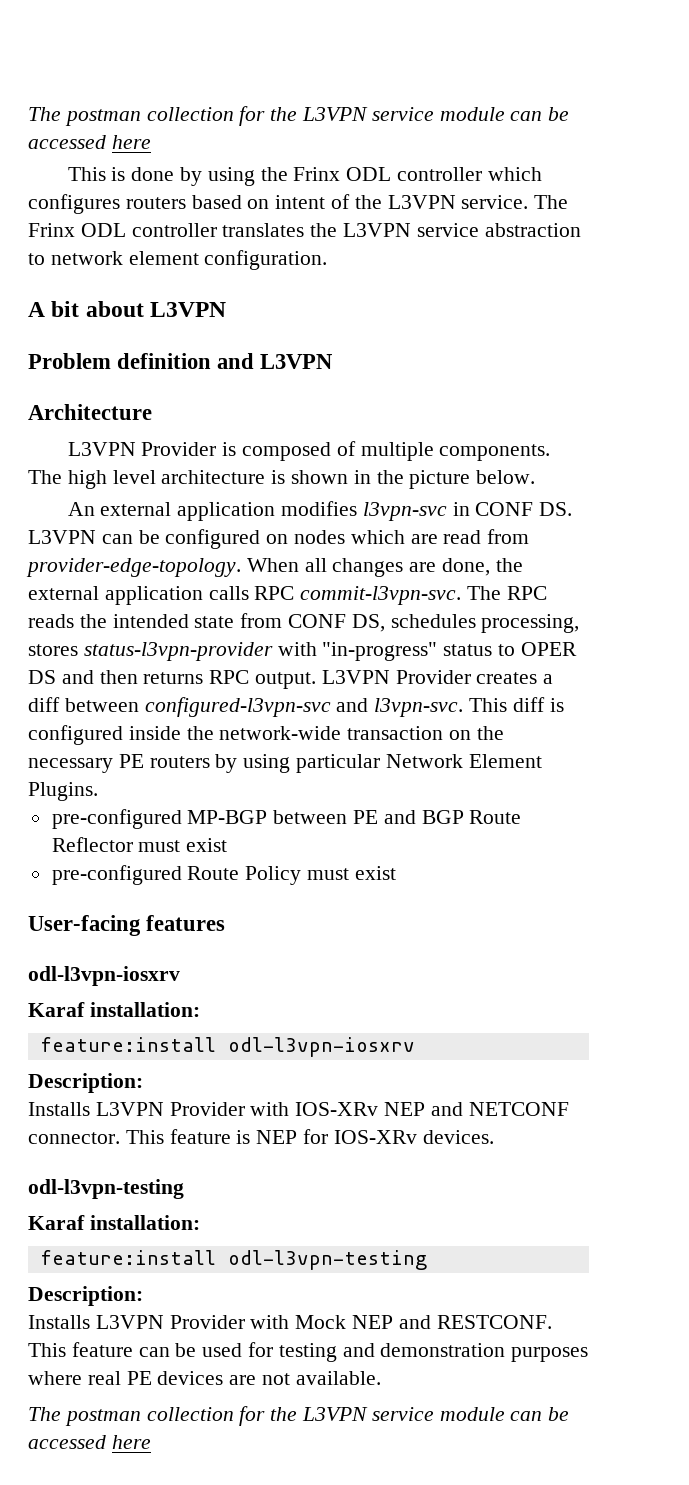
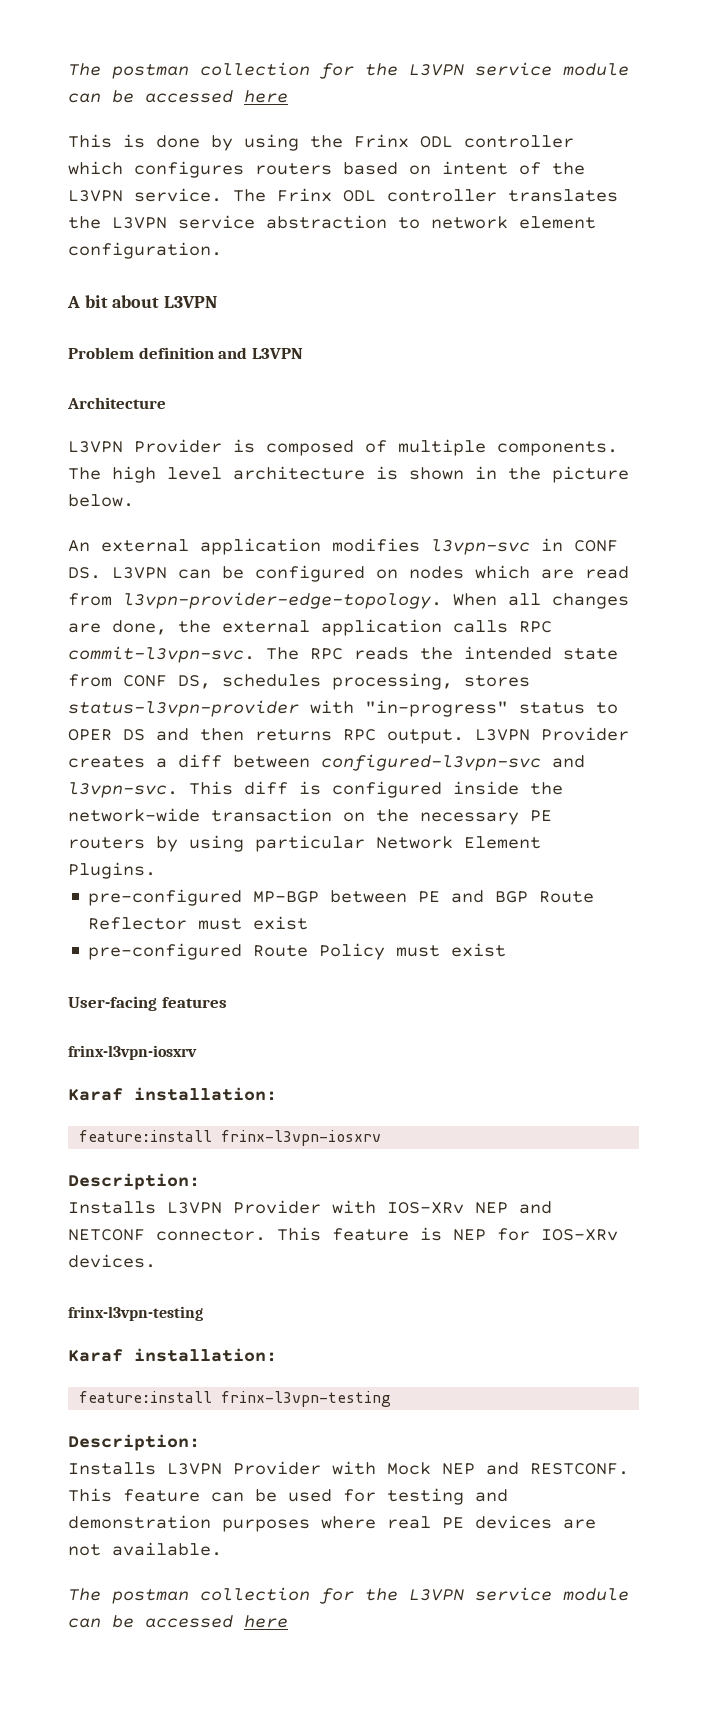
- An external application modifies l3vpn-svc in CONF DS. L3VPN can be configured on nodes which are read from provider-edge-topology.
+ An external application modifies l3vpn-svc in CONF DS. L3VPN can be configured on nodes which are read from l3vpn-provider-edge-topology.
  User-facing features
- odl-l3vpn-iosxrv
+ frinx-l3vpn-iosxrv
  Karaf installation:
- feature:install odl-l3vpn-iosxrv
+ feature:install frinx-l3vpn-iosxrv
  This feature is NEP for IOS-XRv devices.
- odl-l3vpn-testing
+ frinx-l3vpn-testing
  Karaf installation:
- feature:install odl-l3vpn-testing
+ feature:install frinx-l3vpn-testing

